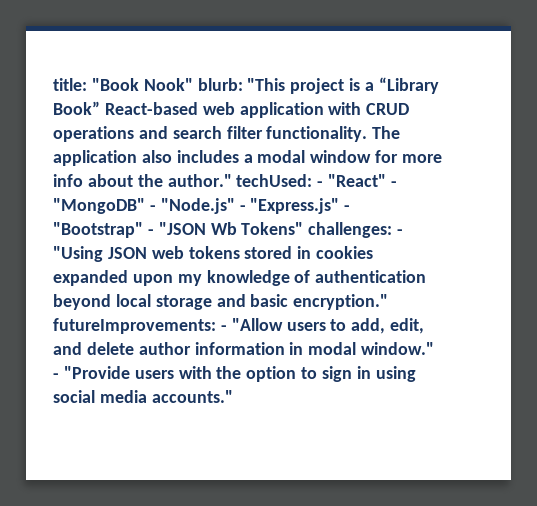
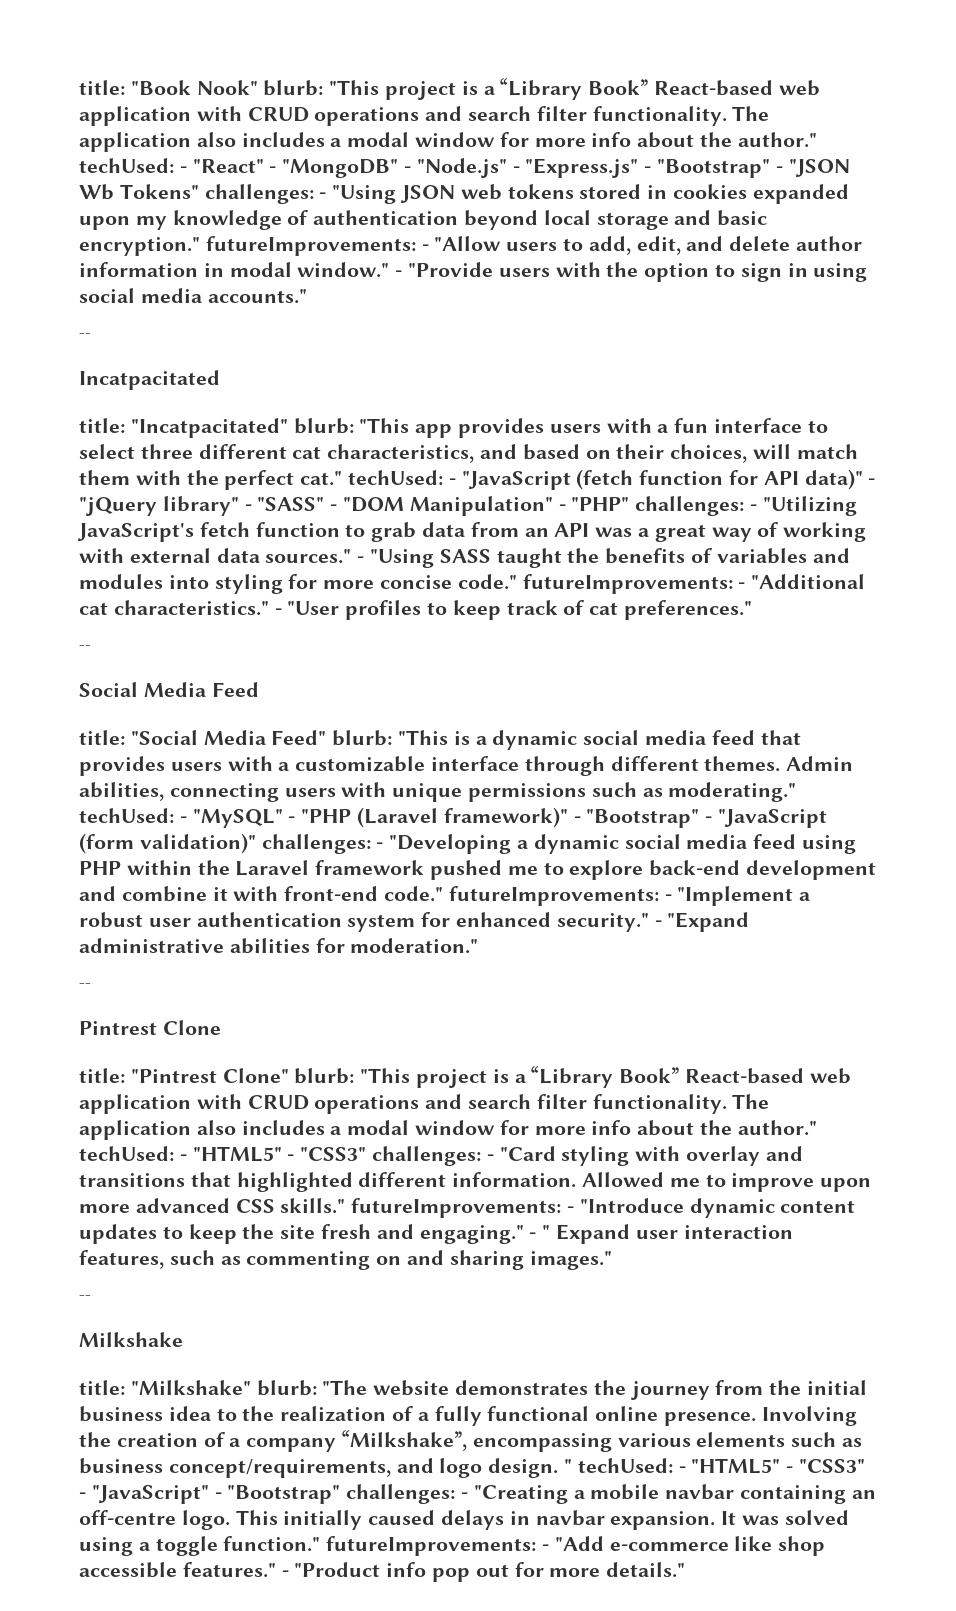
  - "Provide users with the option to sign in using social media accounts."
+ --
+ Incatpacitated
+ title: "Incatpacitated" blurb: "This app provides users with a fun interface to select three different cat characteristics, and based on their choices, will match them with the perfect cat." techUsed: - "JavaScript (fetch function for API data)" - "jQuery library" - "SASS" - "DOM Manipulation" - "PHP" challenges: - "Utilizing JavaScript's fetch function to grab data from an API was a great way of working with external data sources." - "Using SASS taught the benefits of variables and modules into styling for more concise code." futureImprovements: - "Additional cat characteristics." - "User profiles to keep track of cat preferences."
+ --
+ Social Media Feed
+ title: "Social Media Feed" blurb: "This is a dynamic social media feed that provides users with a customizable interface through different themes. Admin abilities, connecting users with unique permissions such as moderating." techUsed: - "MySQL" - "PHP (Laravel framework)" - "Bootstrap" - "JavaScript (form validation)" challenges: - "Developing a dynamic social media feed using PHP within the Laravel framework pushed me to explore back-end development and combine it with front-end code." futureImprovements: - "Implement a robust user authentication system for enhanced security." - "Expand administrative abilities for moderation."
+ --
+ Pintrest Clone
+ title: "Pintrest Clone" blurb: "This project is a “Library Book” React-based web application with CRUD operations and search filter functionality. The application also includes a modal window for more info about the author." techUsed: - "HTML5" - "CSS3" challenges: - "Card styling with overlay and transitions that highlighted different information. Allowed me to improve upon more advanced CSS skills." futureImprovements: - "Introduce dynamic content updates to keep the site fresh and engaging." - " Expand user interaction features, such as commenting on and sharing images."
+ --
+ Milkshake
+ title: "Milkshake" blurb: "The website demonstrates the journey from the initial business idea to the realization of a fully functional online presence. Involving the creation of a company “Milkshake”, encompassing various elements such as business concept/requirements, and logo design. " techUsed: - "HTML5" - "CSS3" - "JavaScript" - "Bootstrap" challenges: - "Creating a mobile navbar containing an off-centre logo. This initially caused delays in navbar expansion. It was solved using a toggle function." futureImprovements: - "Add e-commerce like shop accessible features." - "Product info pop out for more details."

